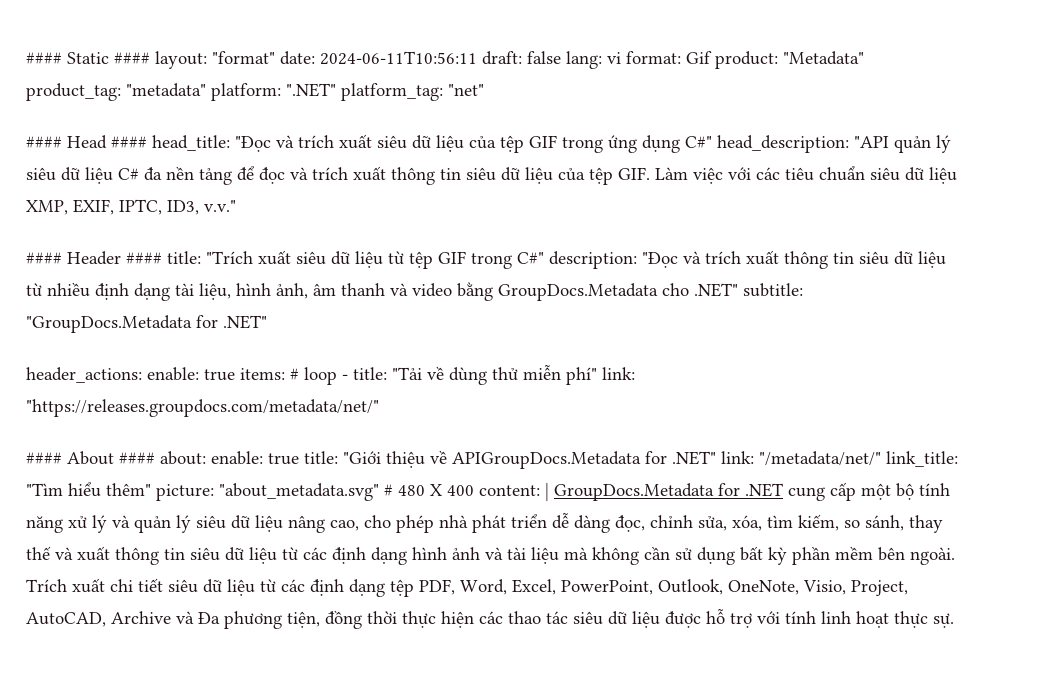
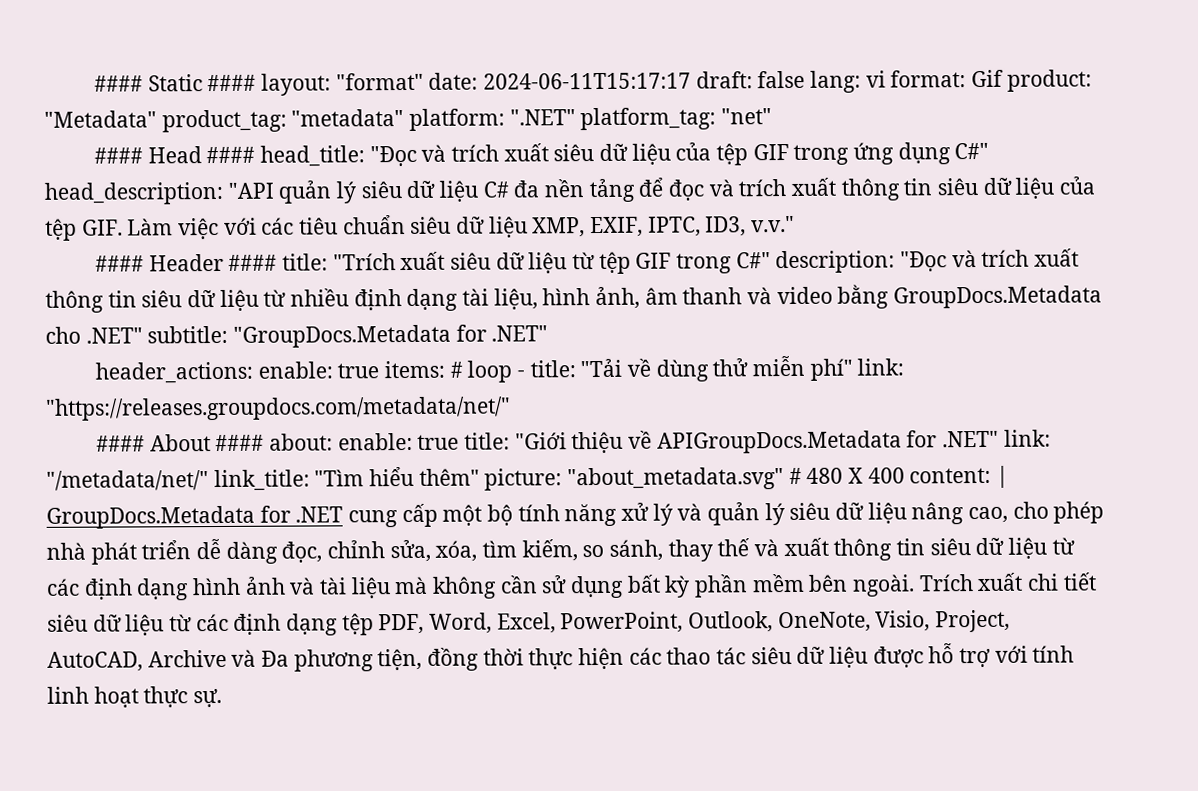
- #### Static #### layout: "format" date: 2024-06-11T10:56:11 draft: false lang: vi format: Gif product: "Metadata" product_tag: "metadata" platform: ".NET" platform_tag: "net"
+ #### Static #### layout: "format" date: 2024-06-11T15:17:17 draft: false lang: vi format: Gif product: "Metadata" product_tag: "metadata" platform: ".NET" platform_tag: "net"

